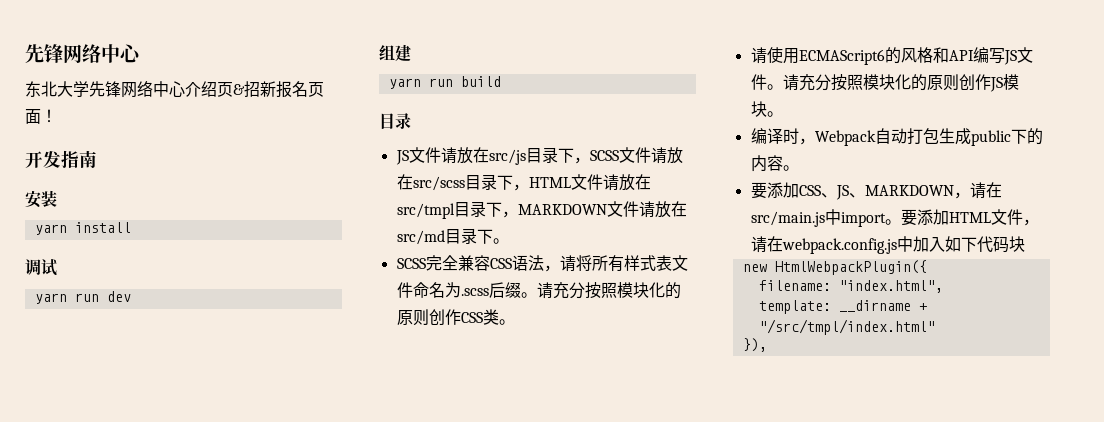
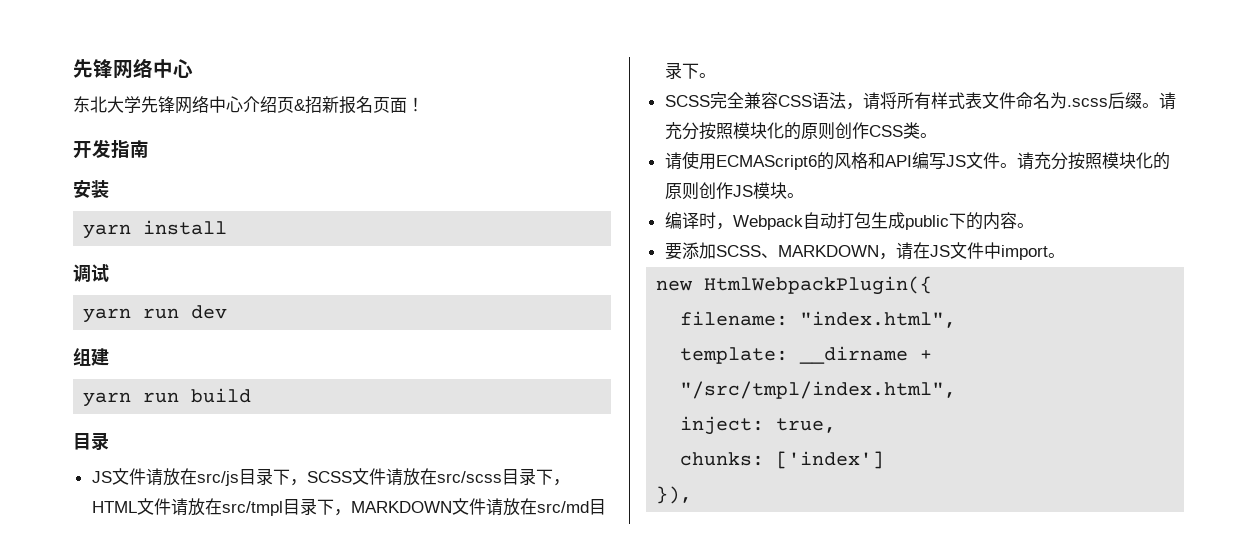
- 要添加CSS、JS、MARKDOWN，请在src/main.js中import。要添加HTML文件，请在webpack.config.js中加入如下代码块
+ 要添加SCSS、MARKDOWN，请在JS文件中import。
- template: __dirname + "/src/tmpl/index.html"
+ template: __dirname + "/src/tmpl/index.html",
+ inject: true,
+ chunks: ['index']

